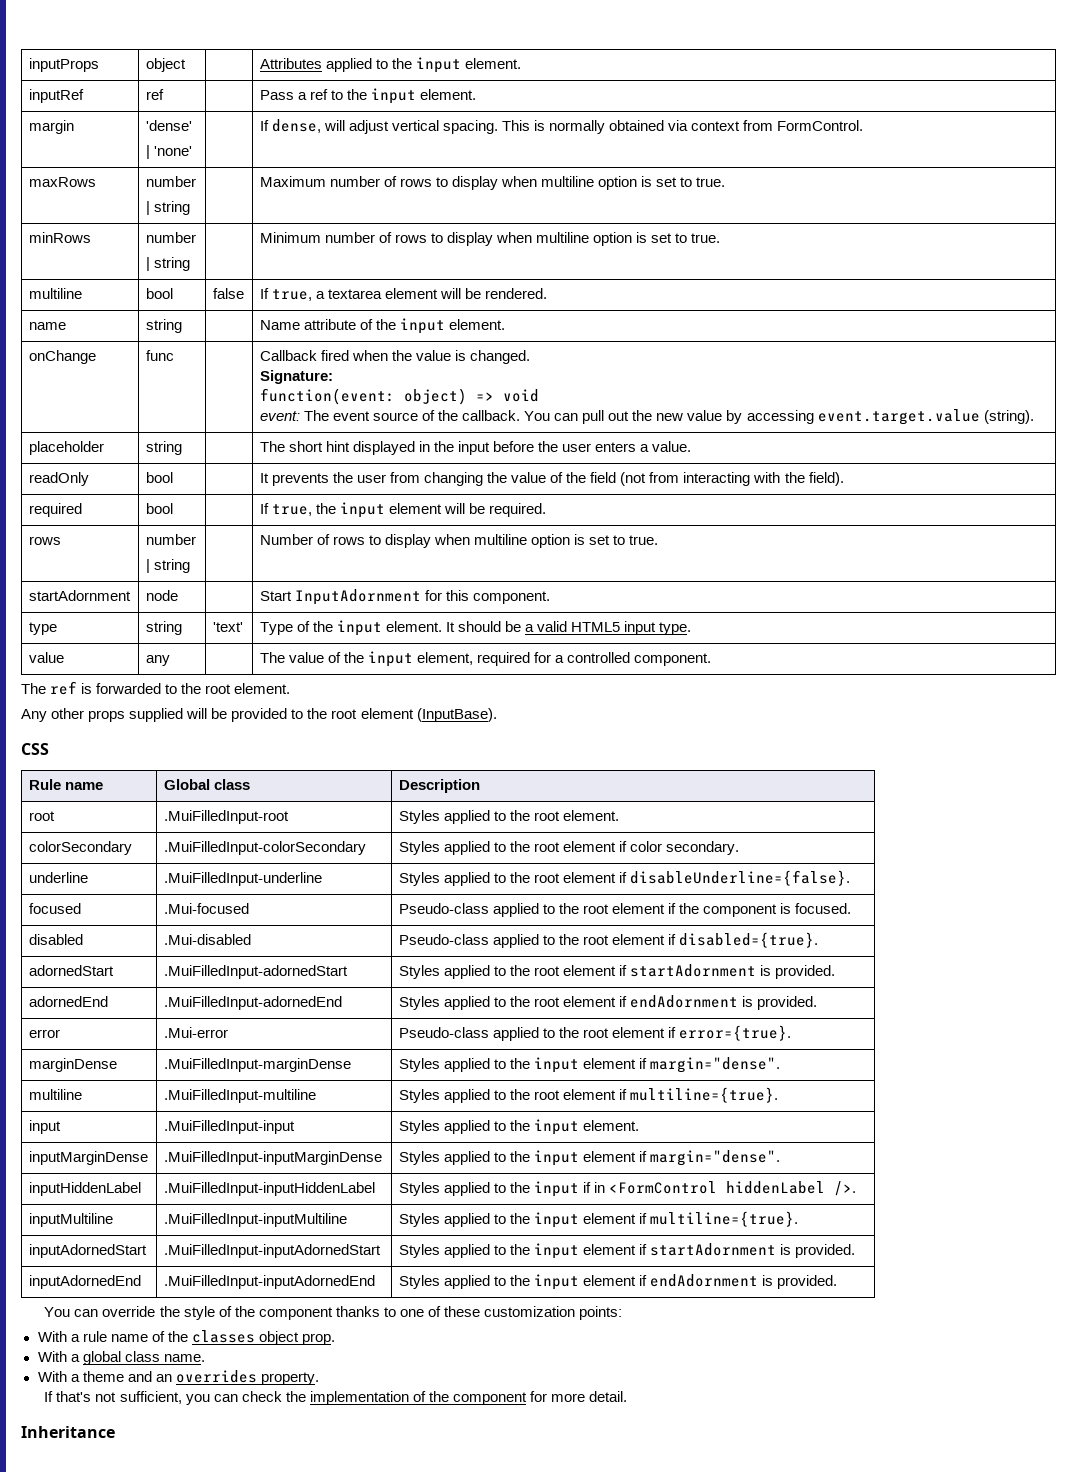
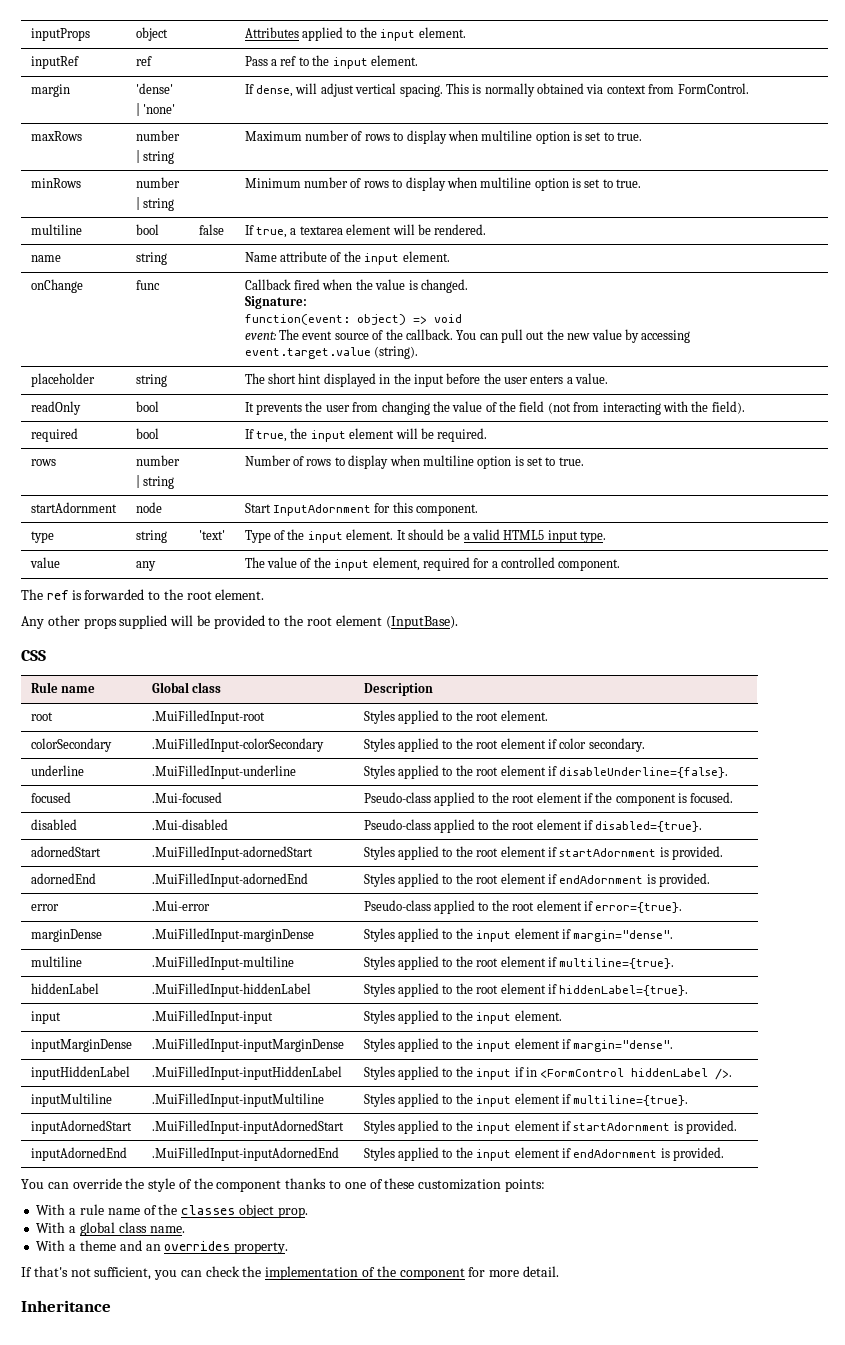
+ hiddenLabel | .MuiFilledInput-hiddenLabel | Styles applied to the root element if hiddenLabel={true}.

